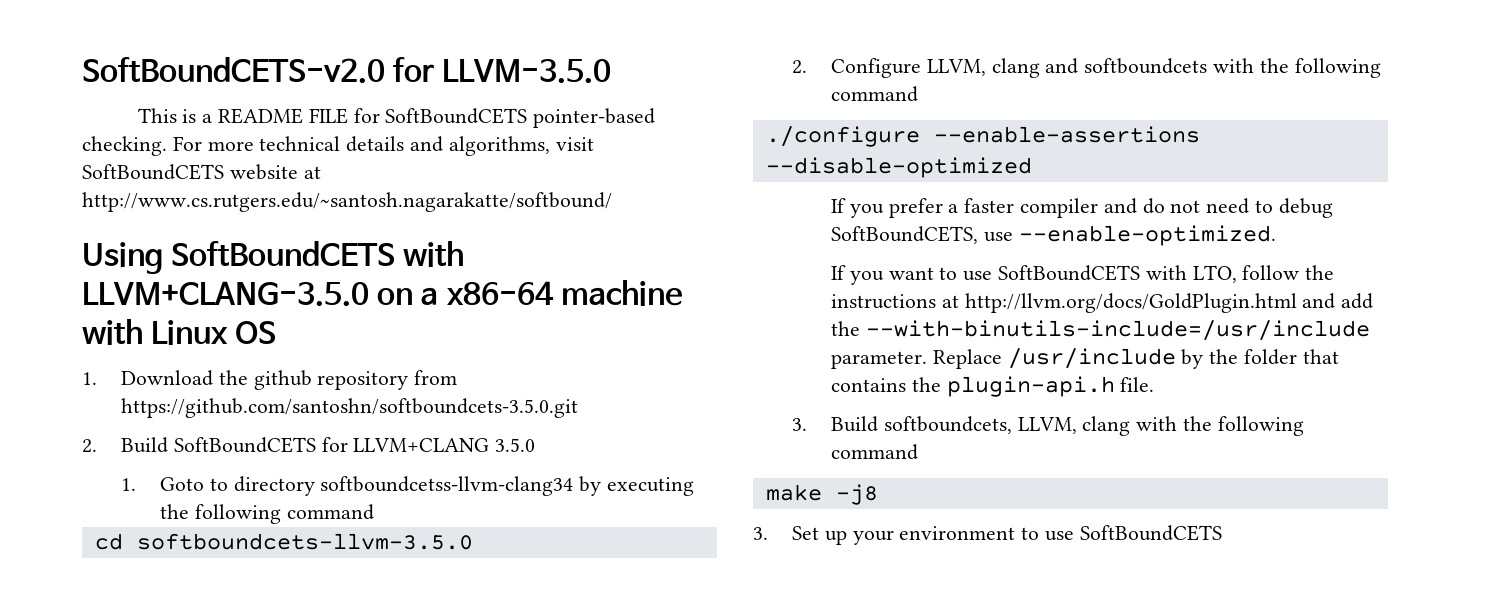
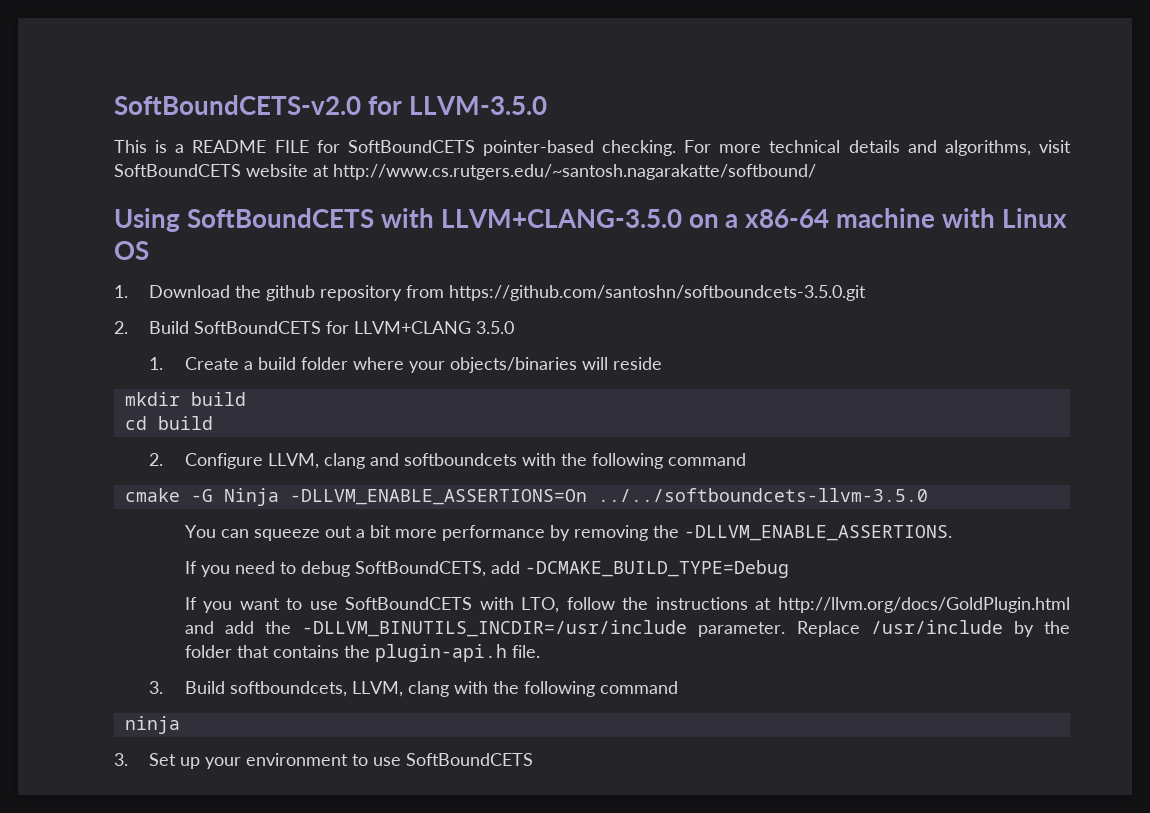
- 1. Goto to directory softboundcetss-llvm-clang34 by executing the following command
+ 1. Create a build folder where your objects/binaries will reside
+ mkdir build
- cd softboundcets-llvm-3.5.0
+ cd build
- ./configure --enable-assertions --disable-optimized
- If you prefer a faster compiler and do not need to debug SoftBoundCETS, use --enable-optimized.
+ cmake -G Ninja -DLLVM_ENABLE_ASSERTIONS=On ../../softboundcets-llvm-3.5.0
+ You can squeeze out a bit more performance by removing the -DLLVM_ENABLE_ASSERTIONS.
+ If you need to debug SoftBoundCETS, add -DCMAKE_BUILD_TYPE=Debug
- If you want to use SoftBoundCETS with LTO, follow the instructions at http://llvm.org/docs/GoldPlugin.html and add the --with-binutils-include=/usr/include parameter.
+ If you want to use SoftBoundCETS with LTO, follow the instructions at http://llvm.org/docs/GoldPlugin.html and add the -DLLVM_BINUTILS_INCDIR=/usr/include parameter.
- make -j8
+ ninja

